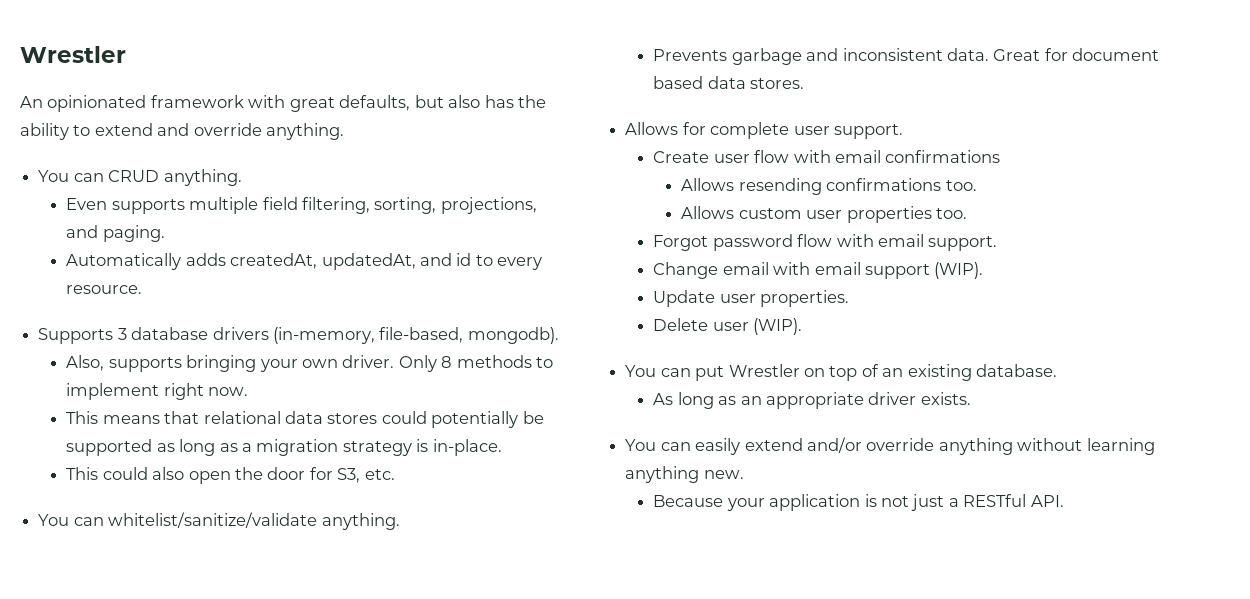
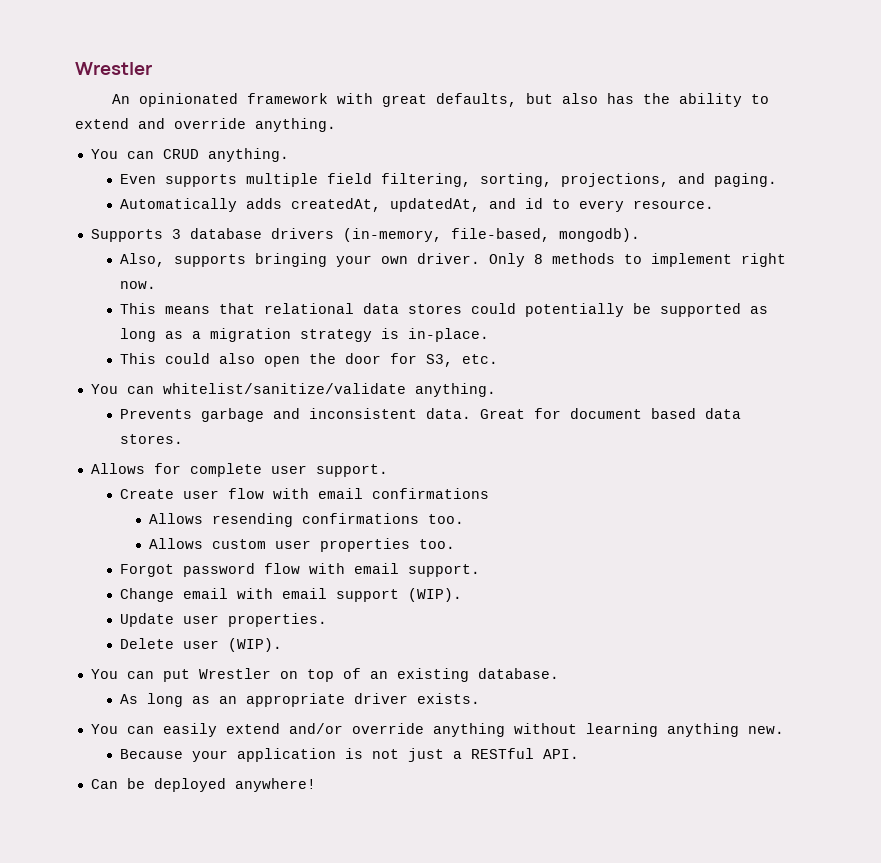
+ Can be deployed anywhere!

